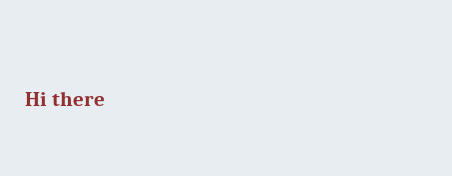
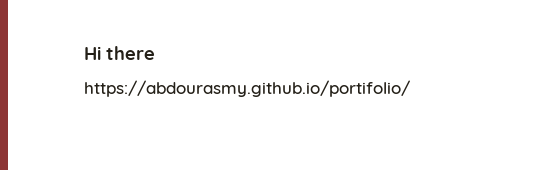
+ https://abdourasmy.github.io/portifolio/

